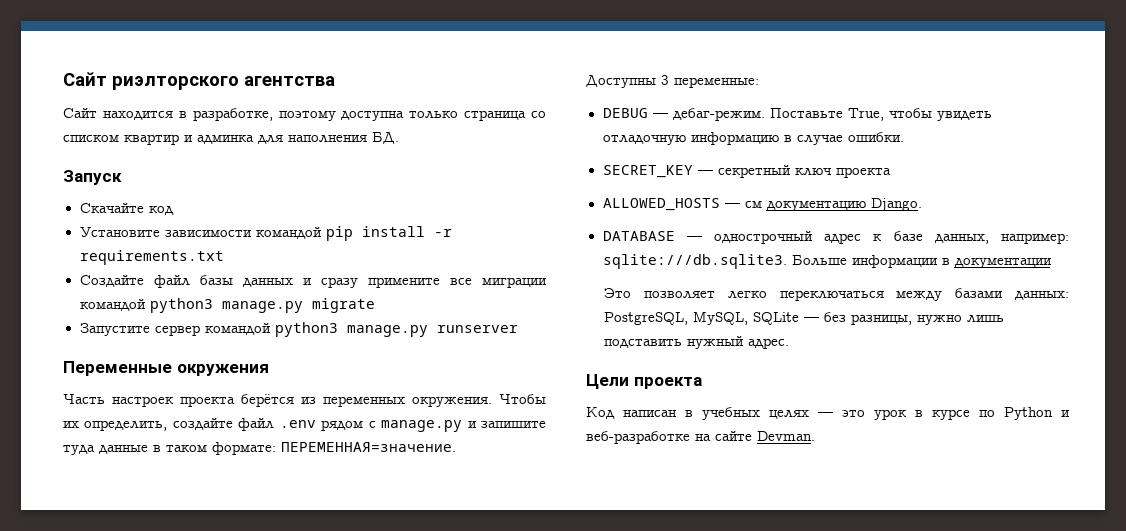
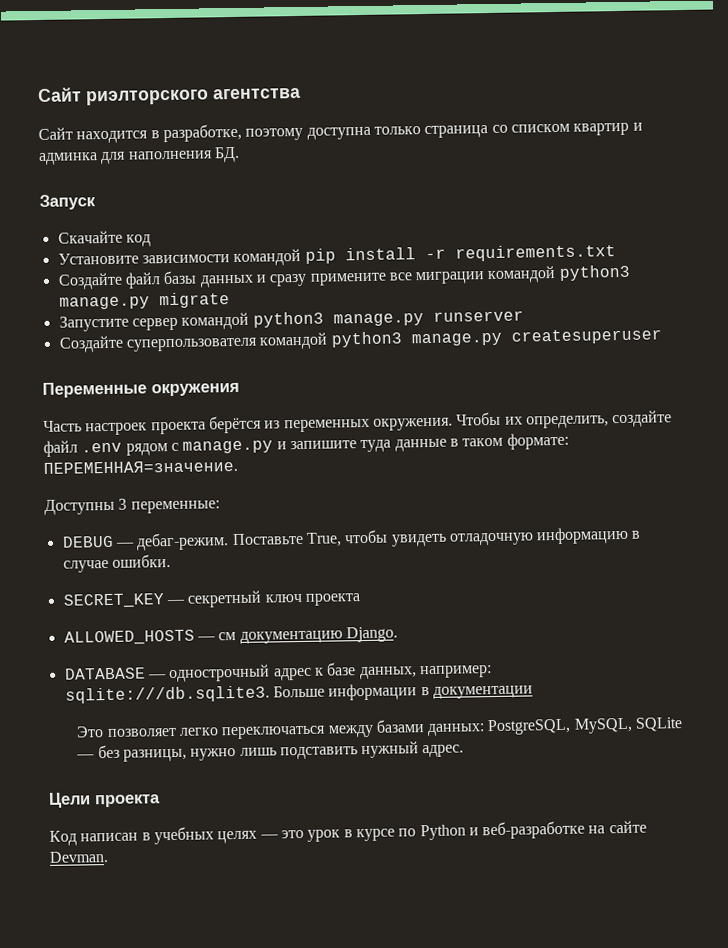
+ Создайте суперпользователя командой python3 manage.py createsuperuser

